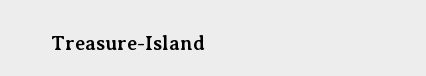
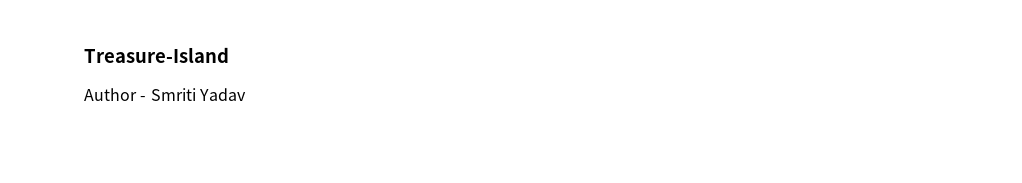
+ Author - Smriti Yadav

